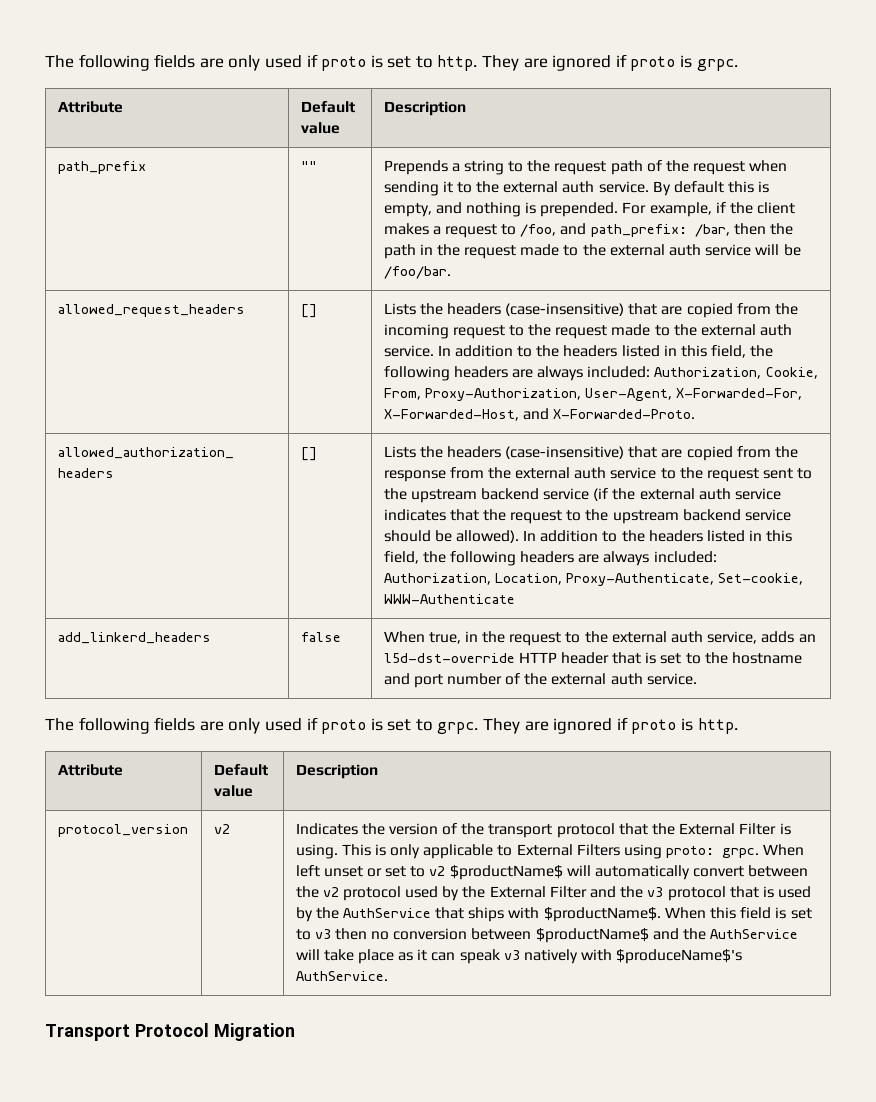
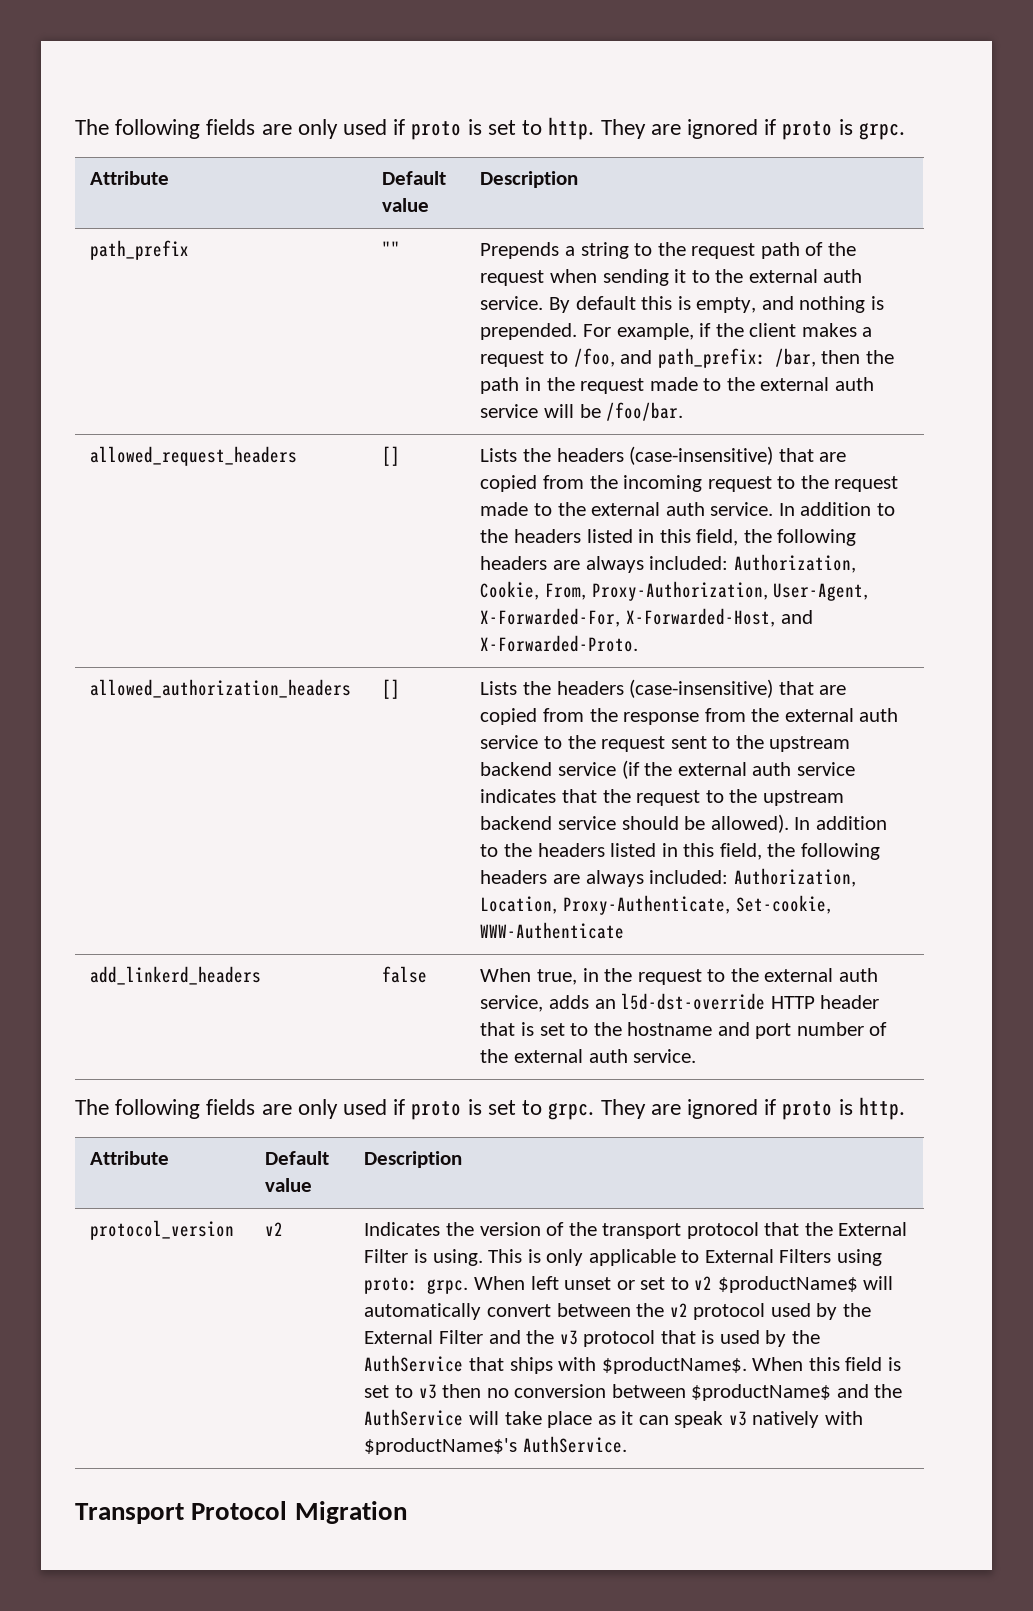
- When this field is set to v3 then no conversion between $productName$ and the AuthService will take place as it can speak v3 natively with $produceName$'s AuthService.
+ When this field is set to v3 then no conversion between $productName$ and the AuthService will take place as it can speak v3 natively with $productName$'s AuthService.

